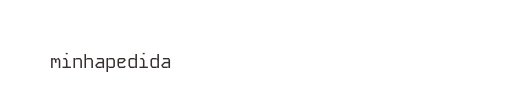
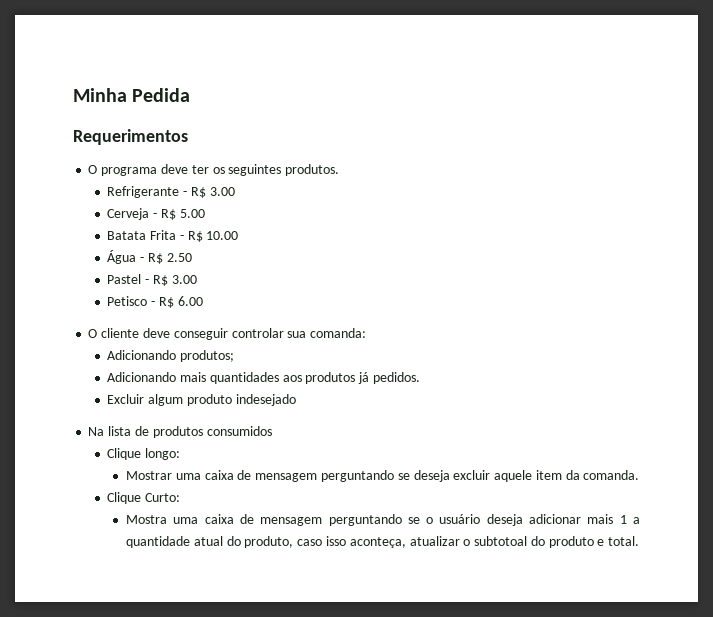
- minhapedida
+ Minha Pedida
+ Requerimentos
+ O programa deve ter os seguintes produtos.
+ Refrigerante - R$ 3.00
+ Cerveja - R$ 5.00
+ Batata Frita - R$ 10.00
+ Água - R$ 2.50
+ Pastel - R$ 3.00
+ Petisco - R$ 6.00
+ O cliente deve conseguir controlar sua comanda:
+ Adicionando produtos;
+ Adicionando mais quantidades aos produtos já pedidos.
+ Excluir algum produto indesejado
+ Na lista de produtos consumidos
+ Clique longo:
+ Mostrar uma caixa de mensagem perguntando se deseja excluir aquele item da comanda.
+ Clique Curto:
+ Mostra uma caixa de mensagem perguntando se o usuário deseja adicionar mais 1 a quantidade atual do produto, caso isso aconteça, atualizar o subtotoal do produto e total.

